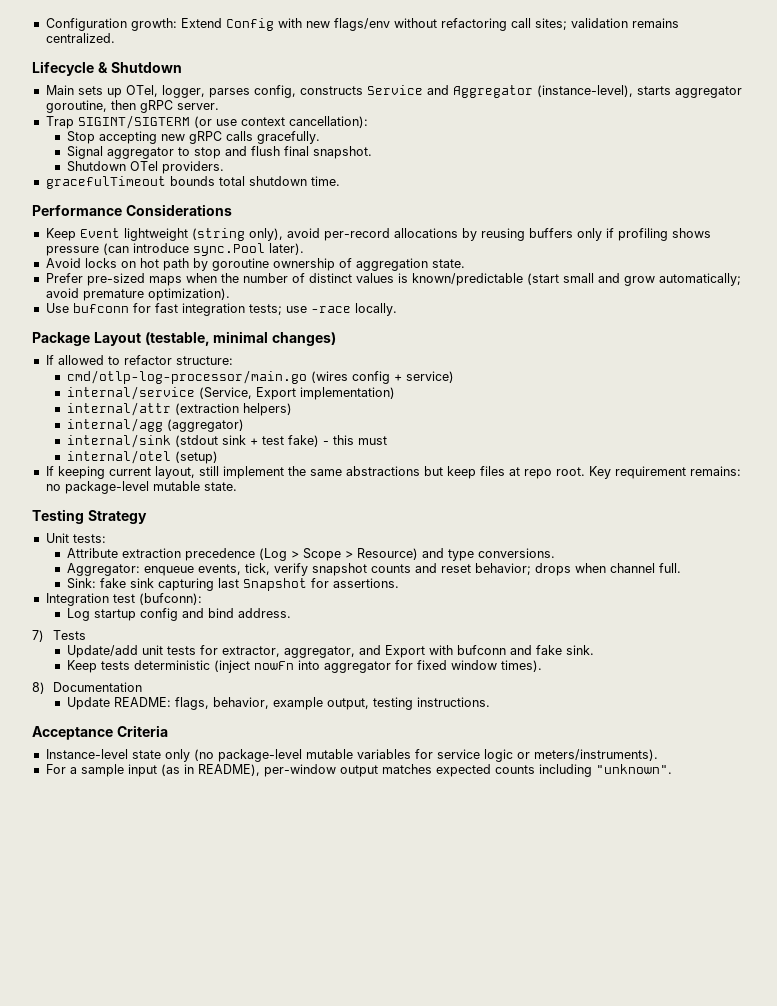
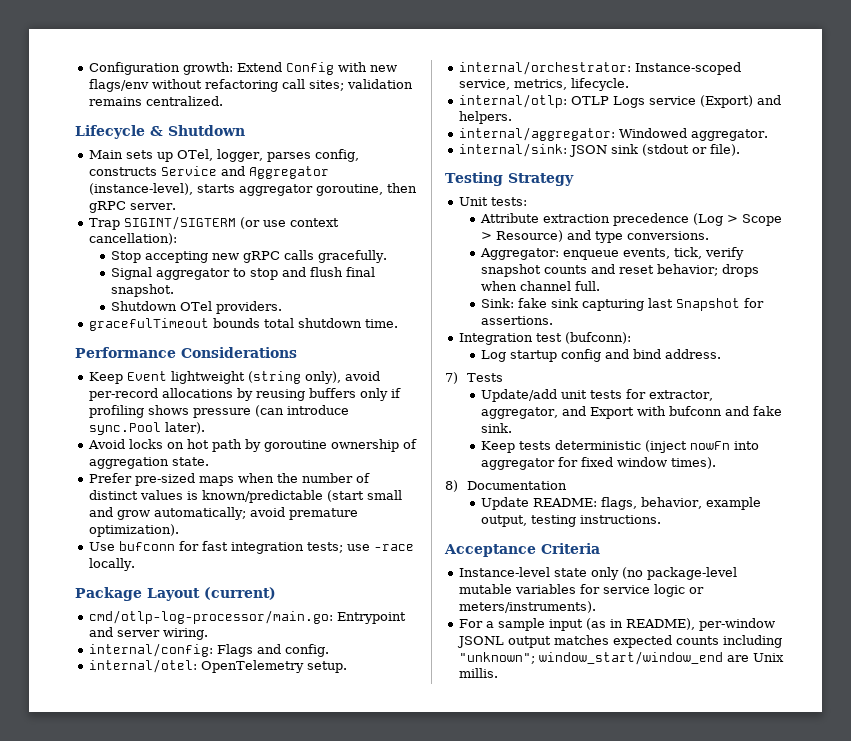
- Package Layout (testable, minimal changes)
- If allowed to refactor structure:
- cmd/otlp-log-processor/main.go (wires config + service)
- internal/service (Service, Export implementation)
- internal/attr (extraction helpers)
- internal/agg (aggregator)
- internal/sink (stdout sink + test fake) - this must
- internal/otel (setup)
- If keeping current layout, still implement the same abstractions but keep files at repo root. Key requirement remains: no package-level mutable state.
+ Package Layout (current)
+ cmd/otlp-log-processor/main.go: Entrypoint and server wiring.
+ internal/config: Flags and config.
+ internal/otel: OpenTelemetry setup.
+ internal/orchestrator: Instance-scoped service, metrics, lifecycle.
+ internal/otlp: OTLP Logs service (Export) and helpers.
+ internal/aggregator: Windowed aggregator.
+ internal/sink: JSON sink (stdout or file).
- For a sample input (as in README), per-window output matches expected counts including "unknown".
+ For a sample input (as in README), per-window JSONL output matches expected counts including "unknown"; window_start/window_end are Unix millis.

